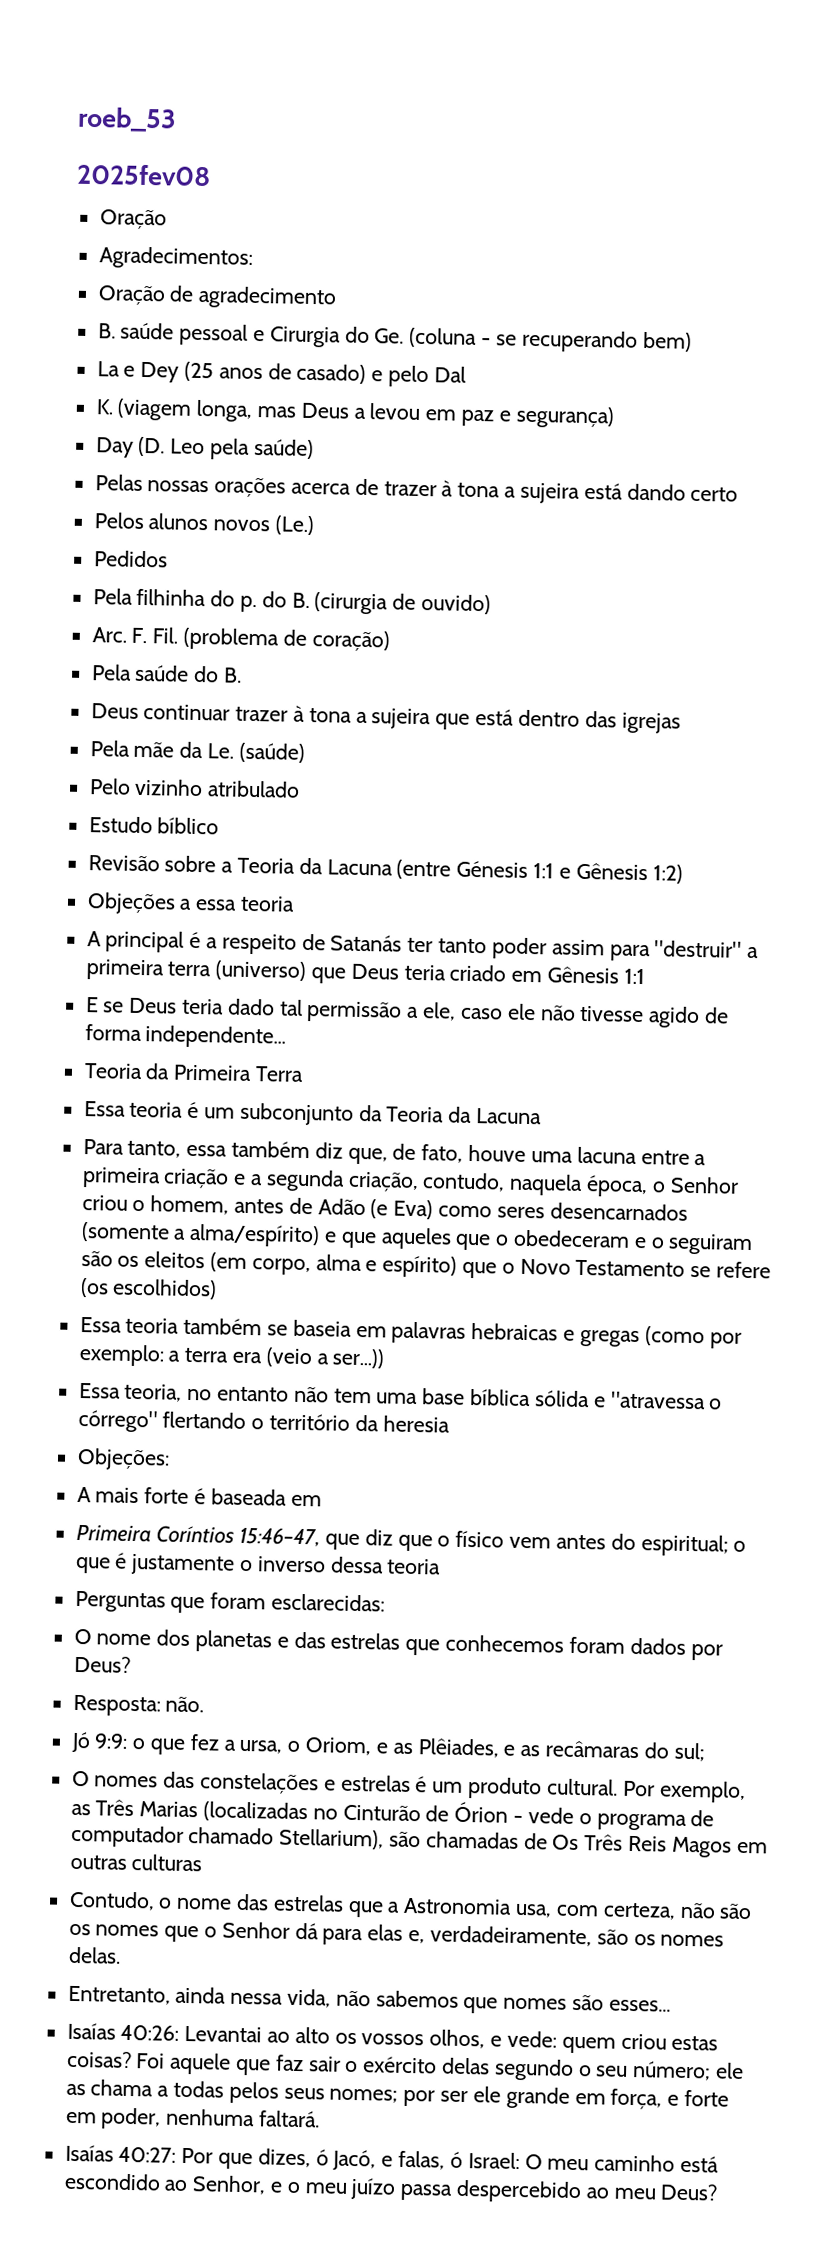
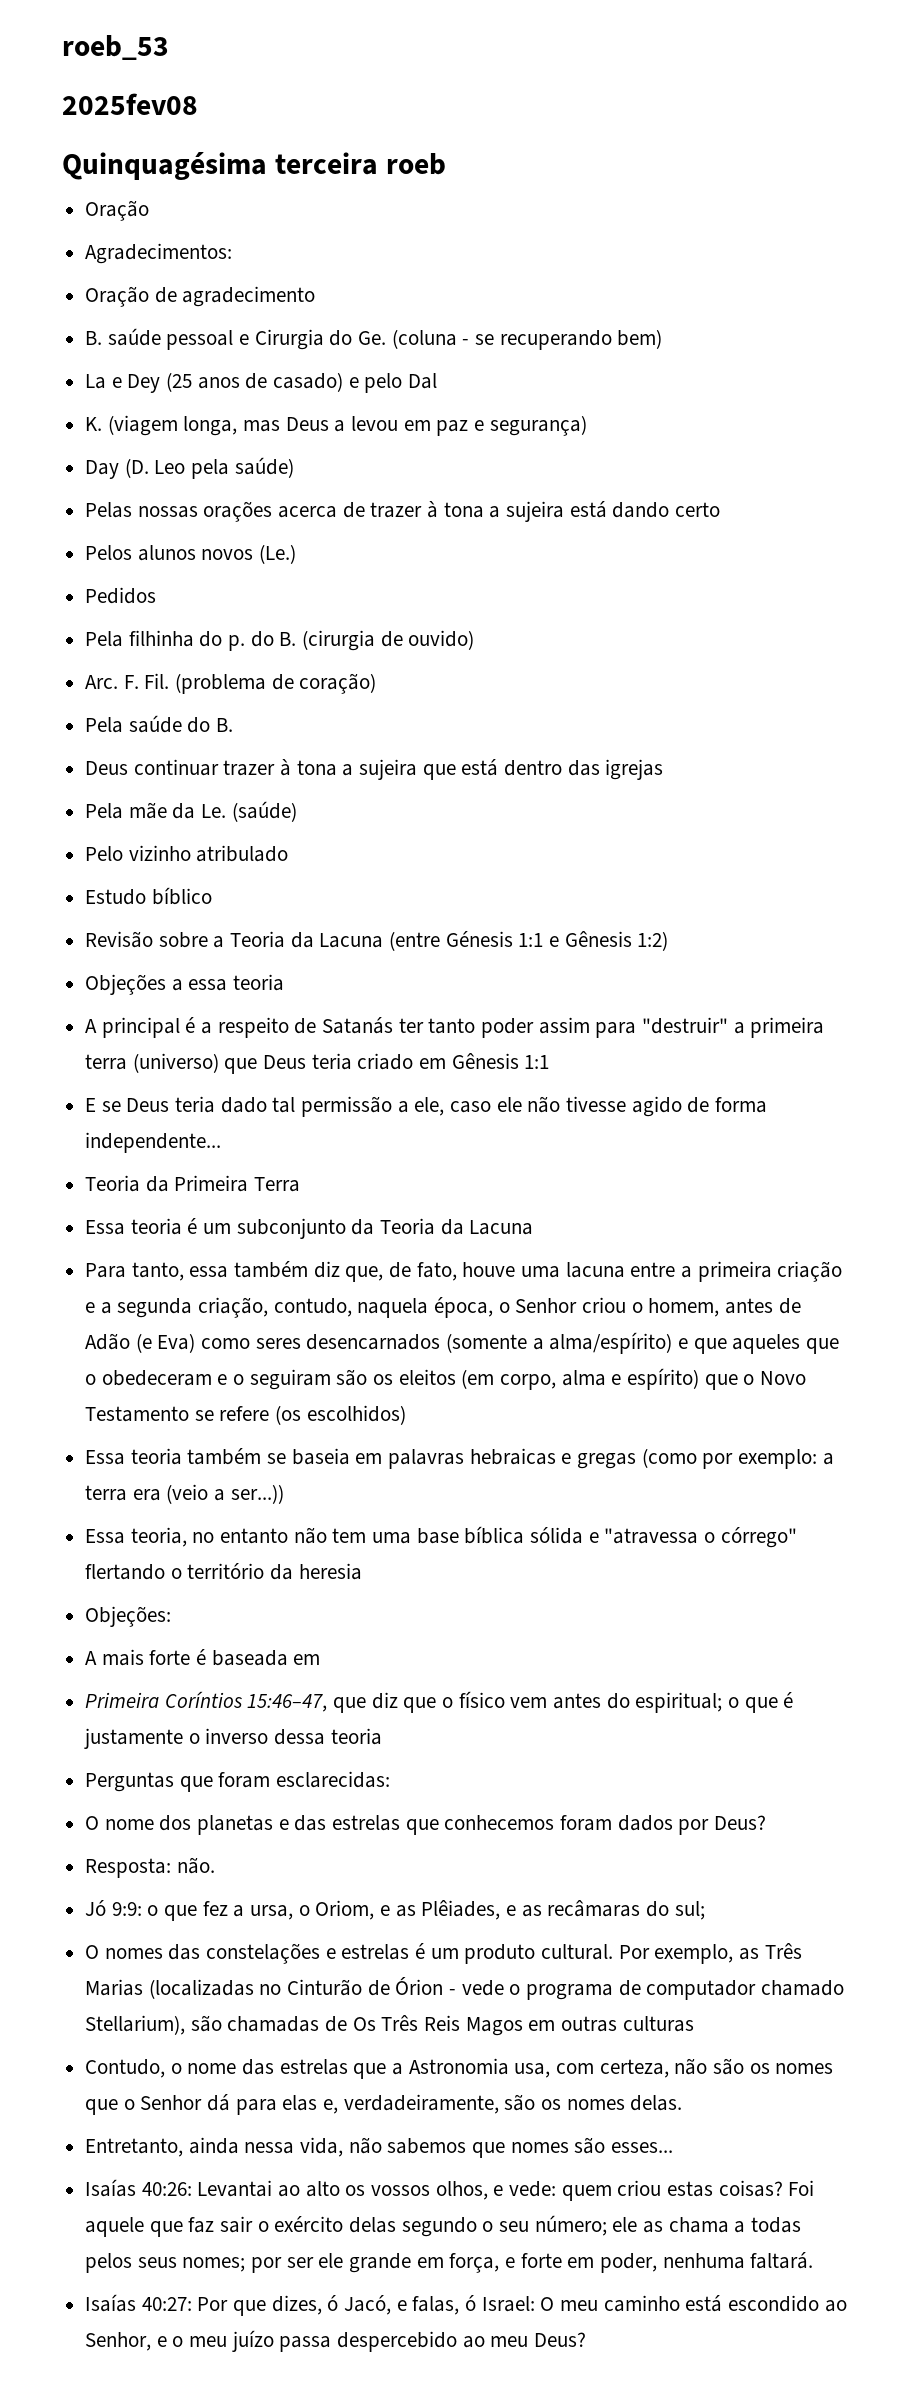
+ Quinquagésima terceira roeb

